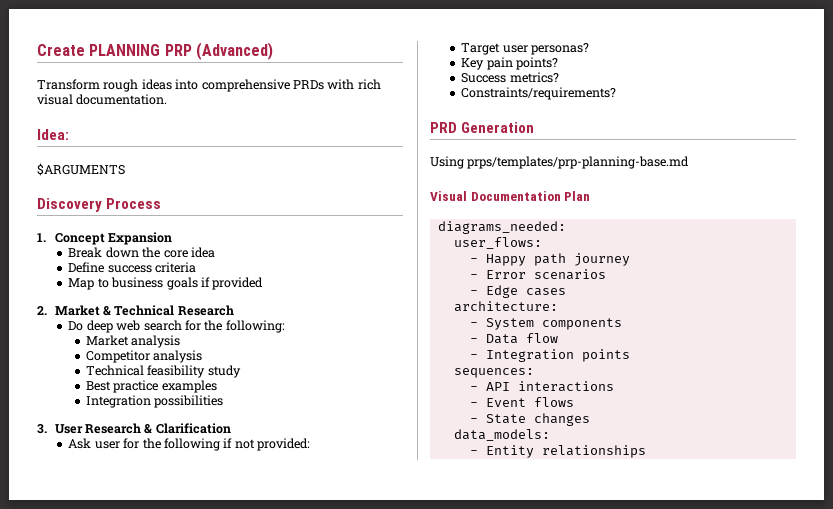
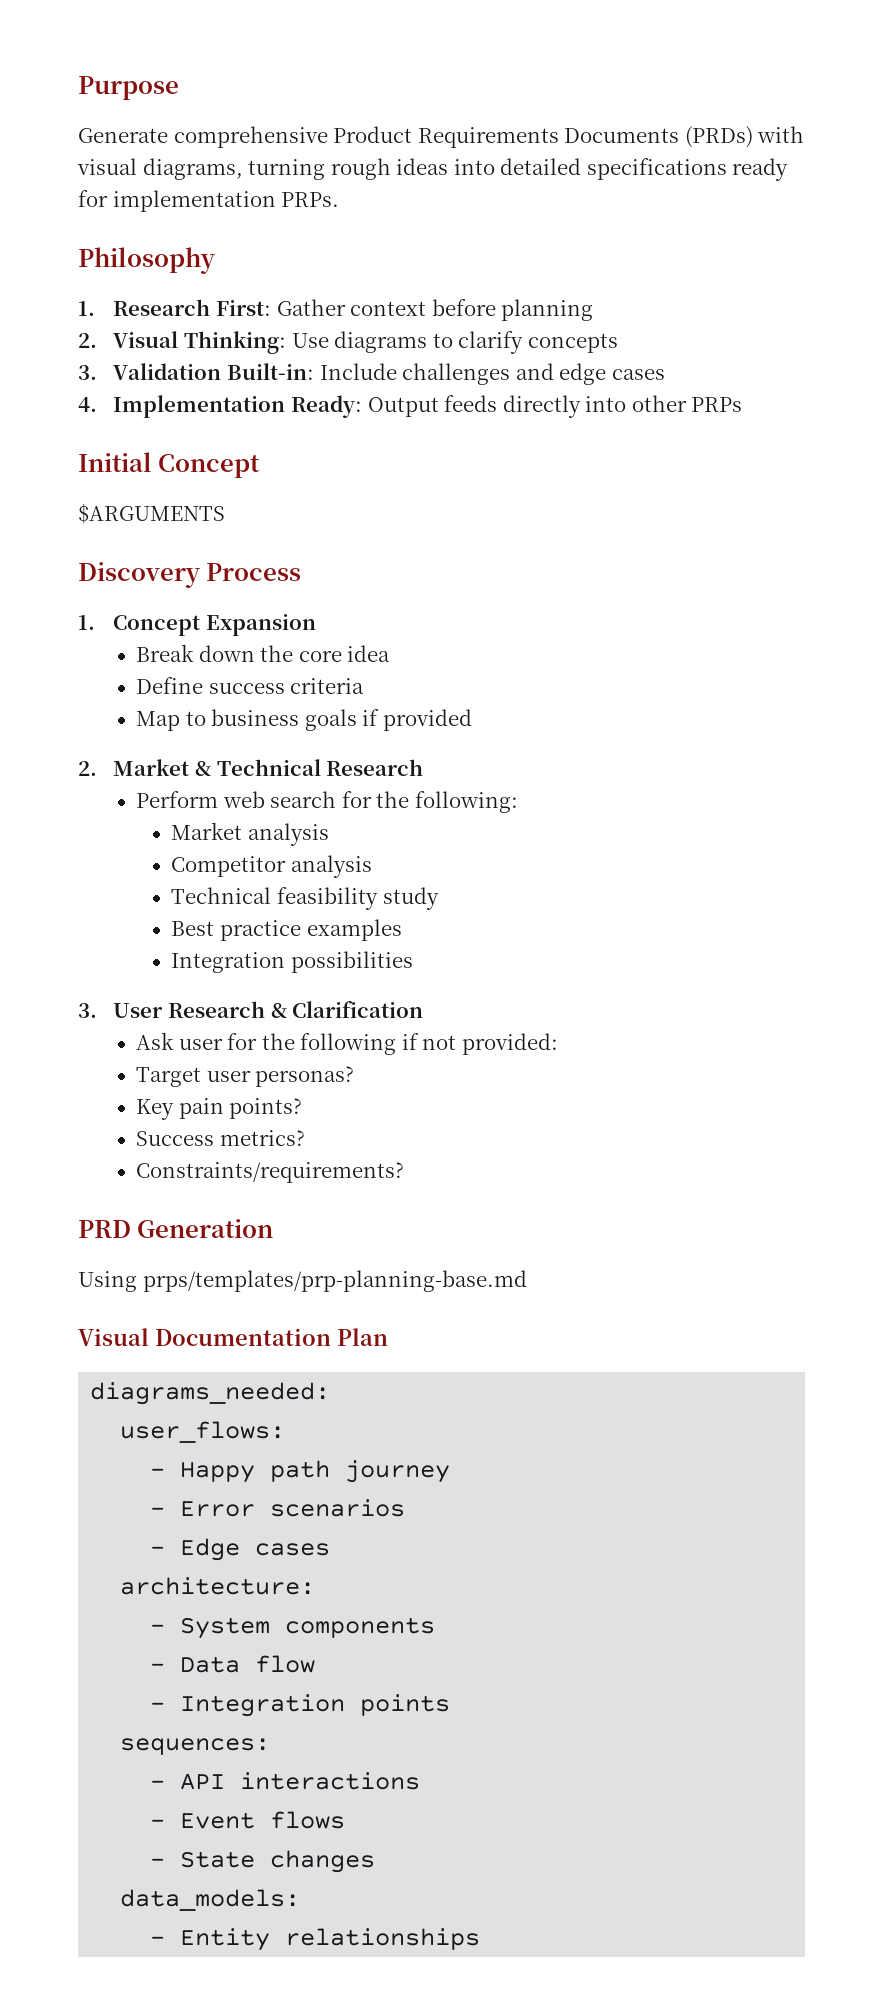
- Create PLANNING PRP (Advanced)
- Transform rough ideas into comprehensive PRDs with rich visual documentation.
- Idea:
+ Purpose
+ Generate comprehensive Product Requirements Documents (PRDs) with visual diagrams, turning rough ideas into detailed specifications ready for implementation PRPs.
+ Philosophy
+ 1. Research First: Gather context before planning
+ 2. Visual Thinking: Use diagrams to clarify concepts
+ 3. Validation Built-in: Include challenges and edge cases
+ 4. Implementation Ready: Output feeds directly into other PRPs
+ Initial Concept
- Do deep web search for the following:
+ Perform web search for the following:

